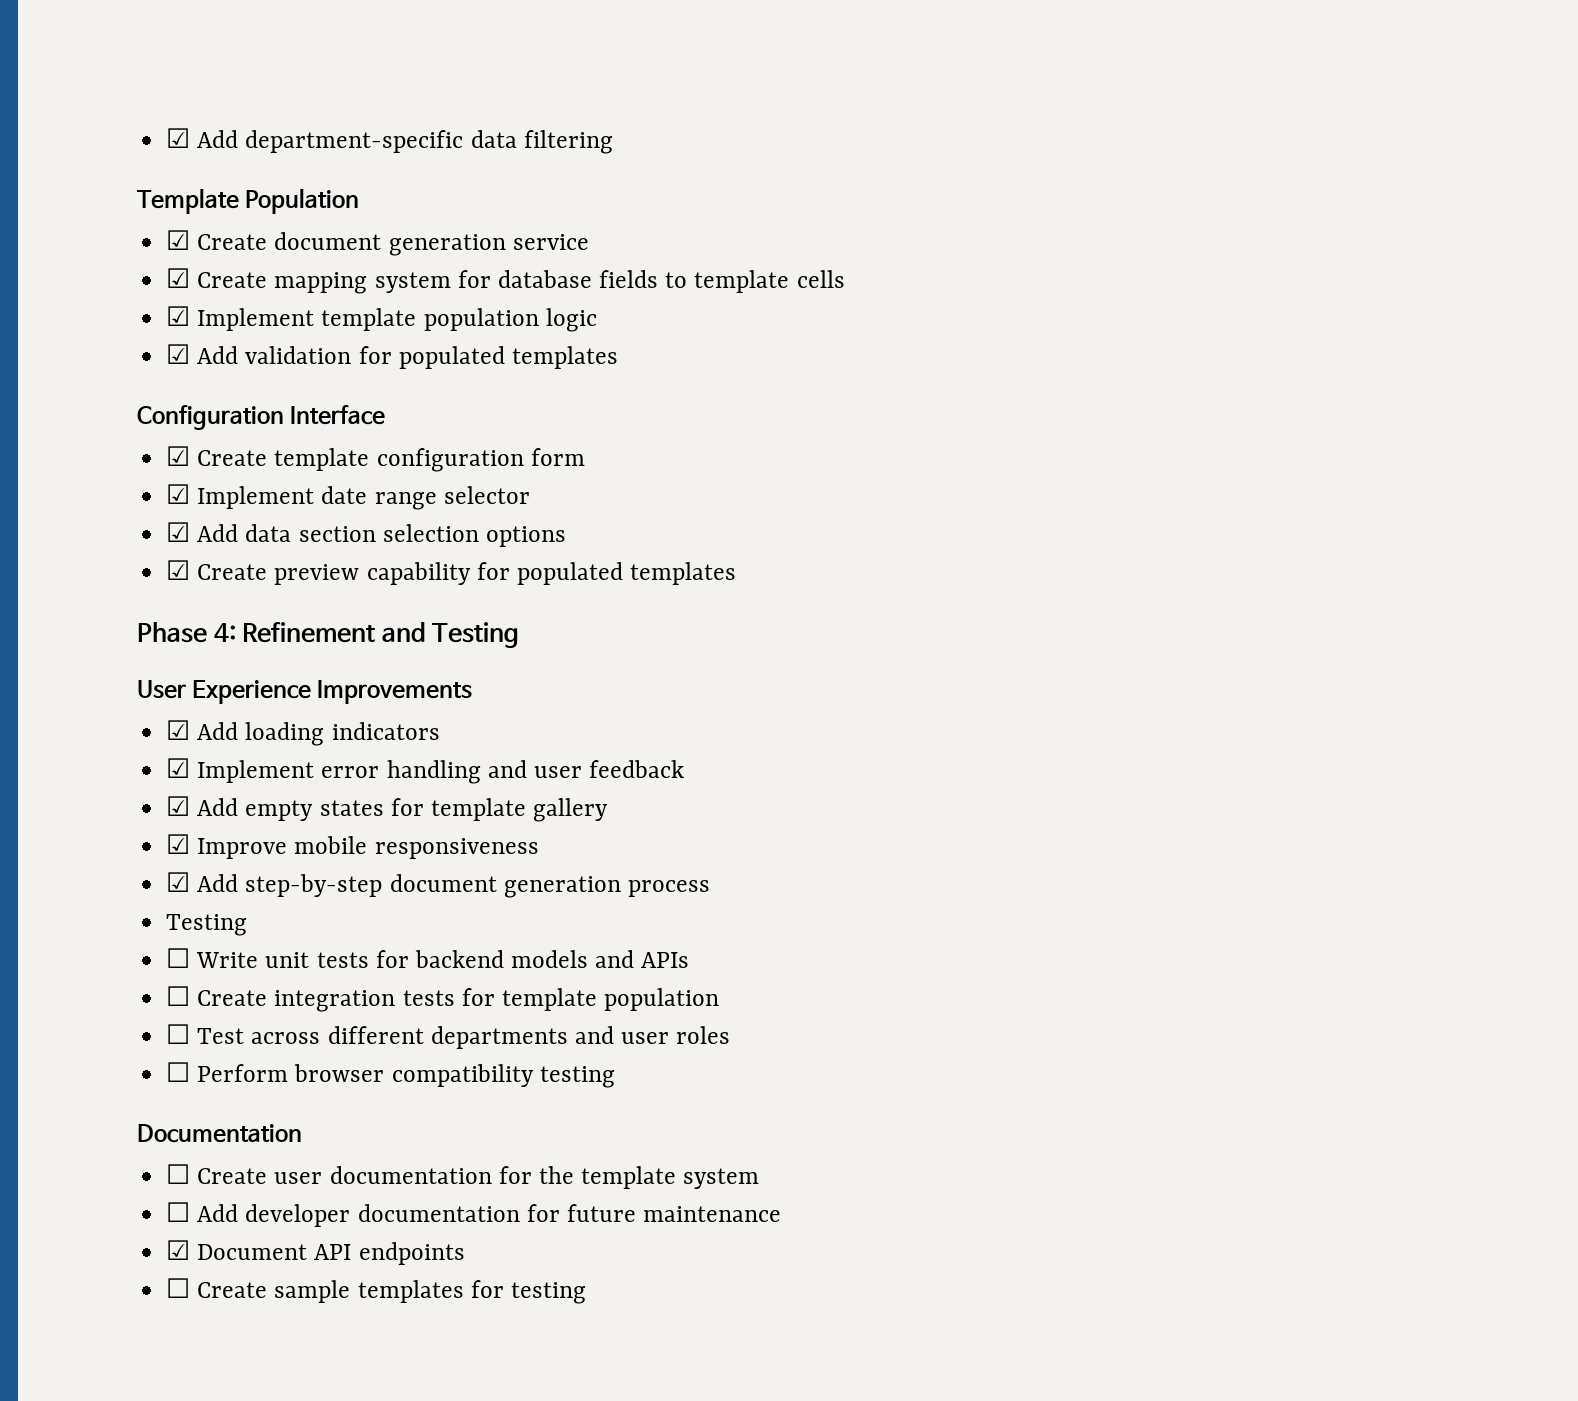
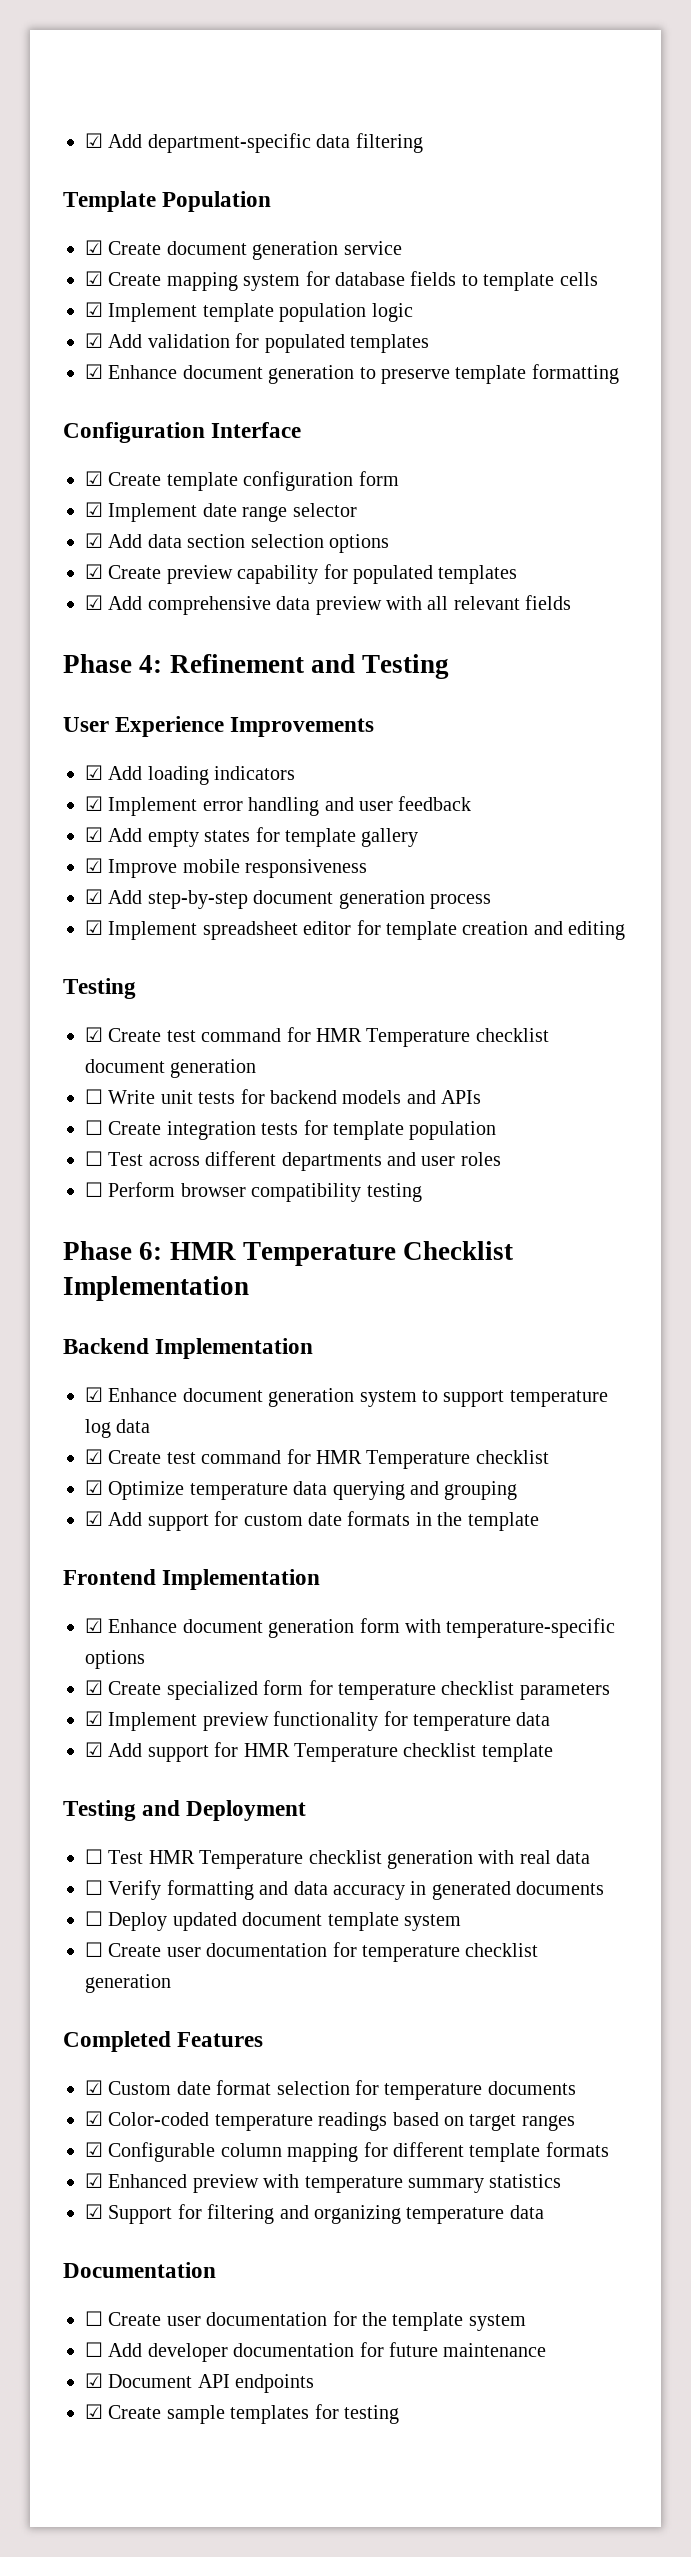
+ ☑ Enhance document generation to preserve template formatting
+ ☑ Add comprehensive data preview with all relevant fields
  ☑ Add step-by-step document generation process
+ ☑ Implement spreadsheet editor for template creation and editing
  Testing
+ ☑ Create test command for HMR Temperature checklist document generation
+ Phase 6: HMR Temperature Checklist Implementation
+ Backend Implementation
+ ☑ Enhance document generation system to support temperature log data
+ ☑ Create test command for HMR Temperature checklist
+ ☑ Optimize temperature data querying and grouping
+ ☑ Add support for custom date formats in the template
+ Frontend Implementation
+ ☑ Enhance document generation form with temperature-specific options
+ ☑ Create specialized form for temperature checklist parameters
+ ☑ Implement preview functionality for temperature data
+ ☑ Add support for HMR Temperature checklist template
+ Testing and Deployment
+ ☐ Test HMR Temperature checklist generation with real data
+ ☐ Verify formatting and data accuracy in generated documents
+ ☐ Deploy updated document template system
+ ☐ Create user documentation for temperature checklist generation
+ Completed Features
+ ☑ Custom date format selection for temperature documents
+ ☑ Color-coded temperature readings based on target ranges
+ ☑ Configurable column mapping for different template formats
+ ☑ Enhanced preview with temperature summary statistics
+ ☑ Support for filtering and organizing temperature data
- ☐ Create sample templates for testing
+ ☑ Create sample templates for testing

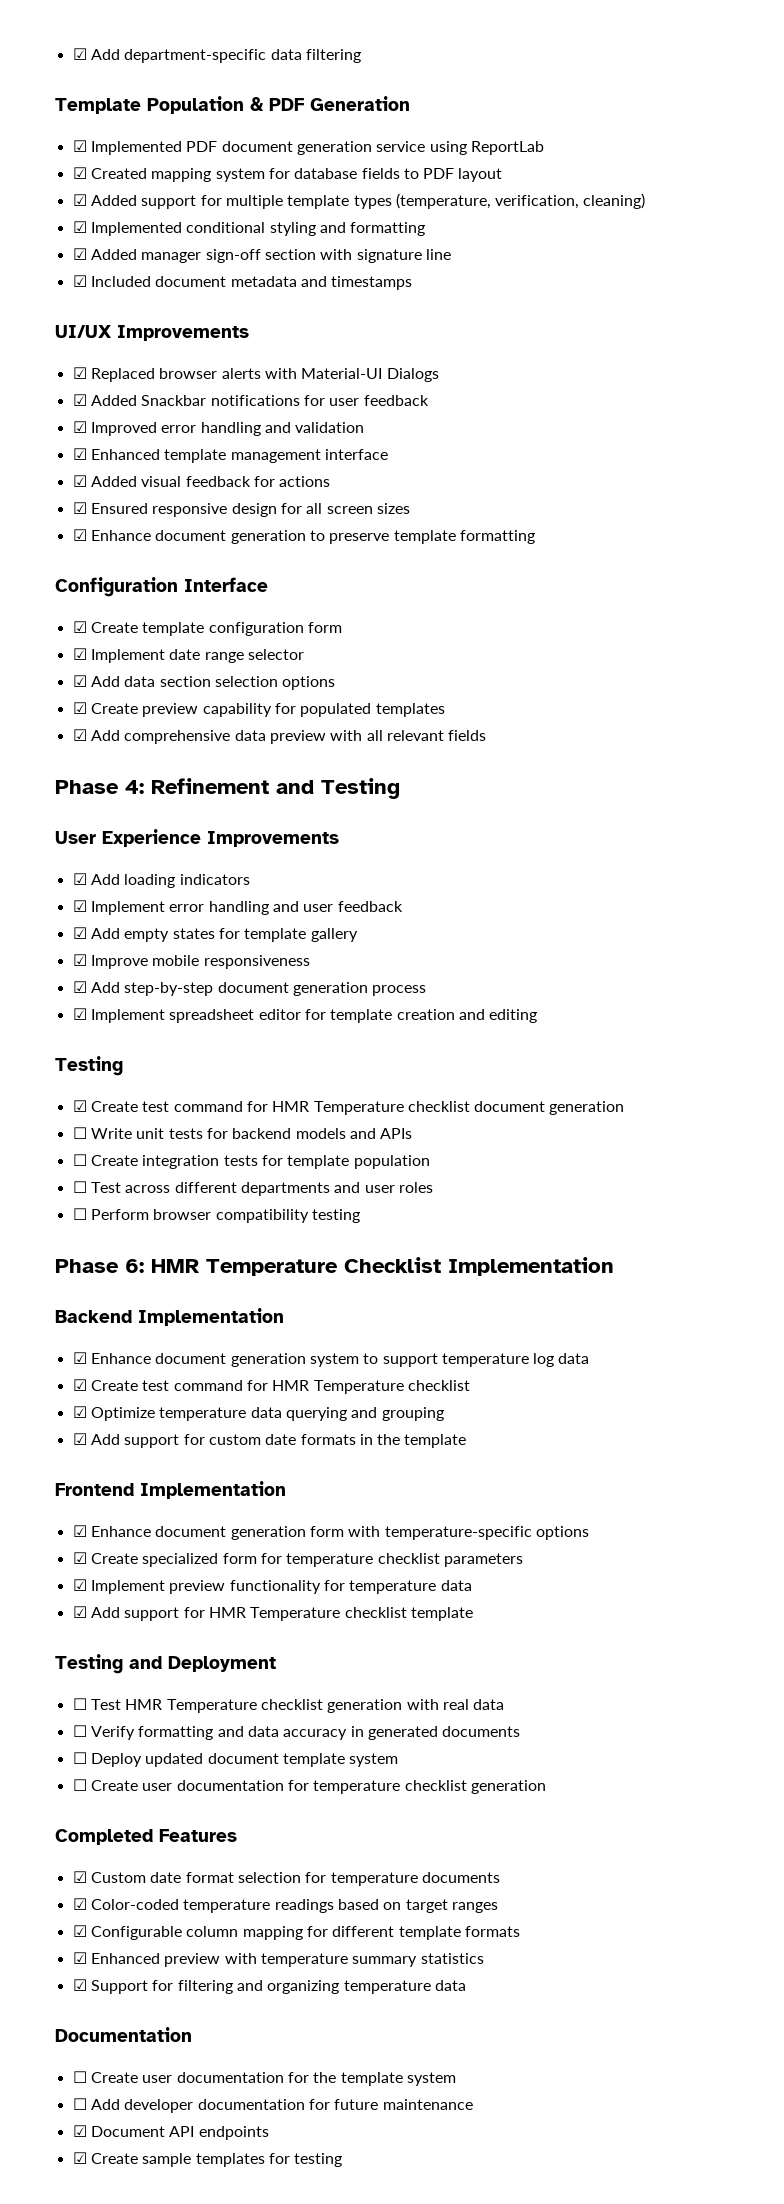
- Template Population
- ☑ Create document generation service
- ☑ Create mapping system for database fields to template cells
- ☑ Implement template population logic
- ☑ Add validation for populated templates
+ Template Population & PDF Generation
+ ☑ Implemented PDF document generation service using ReportLab
+ ☑ Created mapping system for database fields to PDF layout
+ ☑ Added support for multiple template types (temperature, verification, cleaning)
+ ☑ Implemented conditional styling and formatting
+ ☑ Added manager sign-off section with signature line
+ ☑ Included document metadata and timestamps
+ UI/UX Improvements
+ ☑ Replaced browser alerts with Material-UI Dialogs
+ ☑ Added Snackbar notifications for user feedback
+ ☑ Improved error handling and validation
+ ☑ Enhanced template management interface
+ ☑ Added visual feedback for actions
+ ☑ Ensured responsive design for all screen sizes

